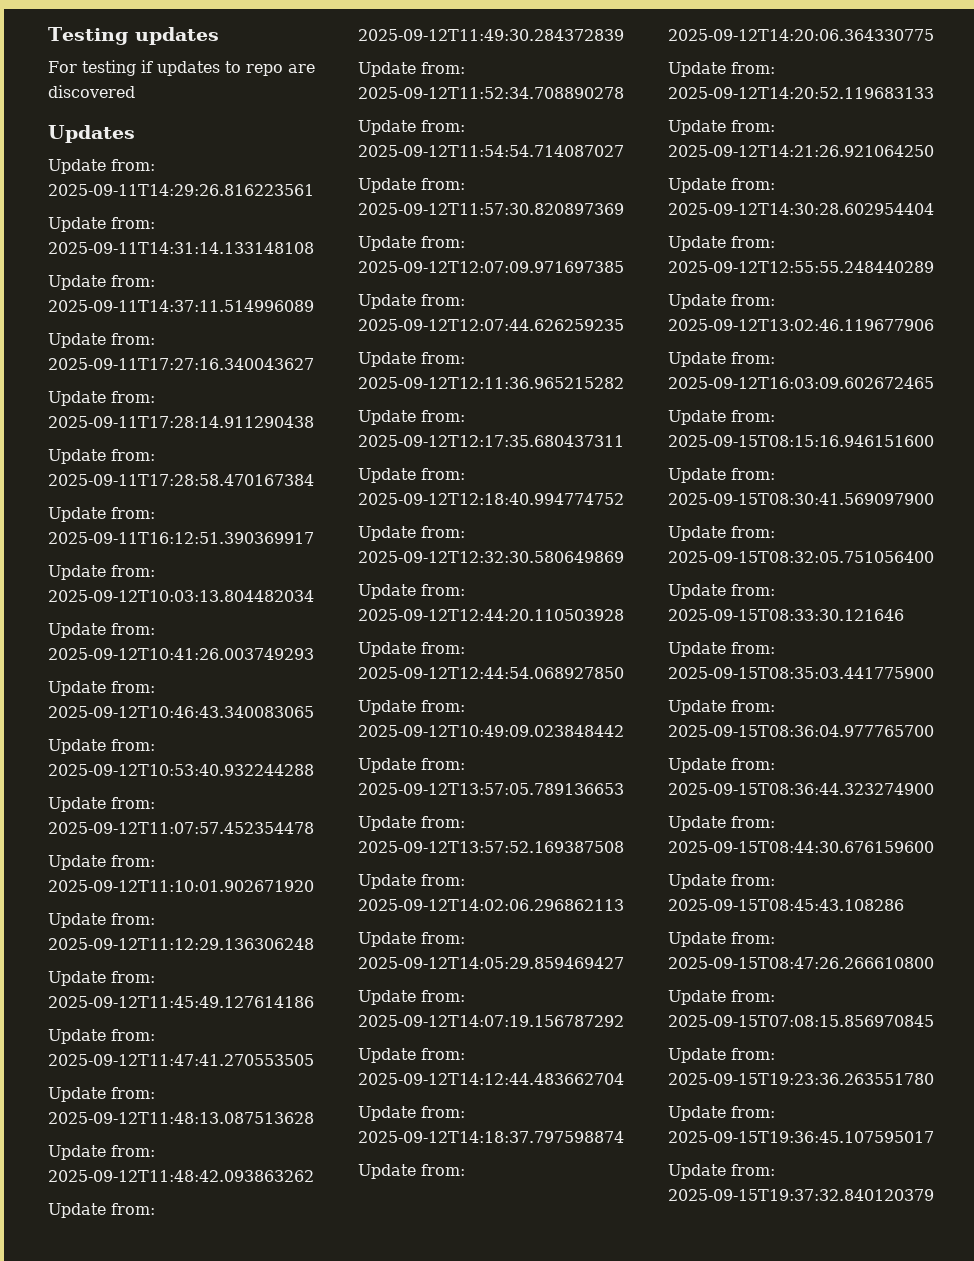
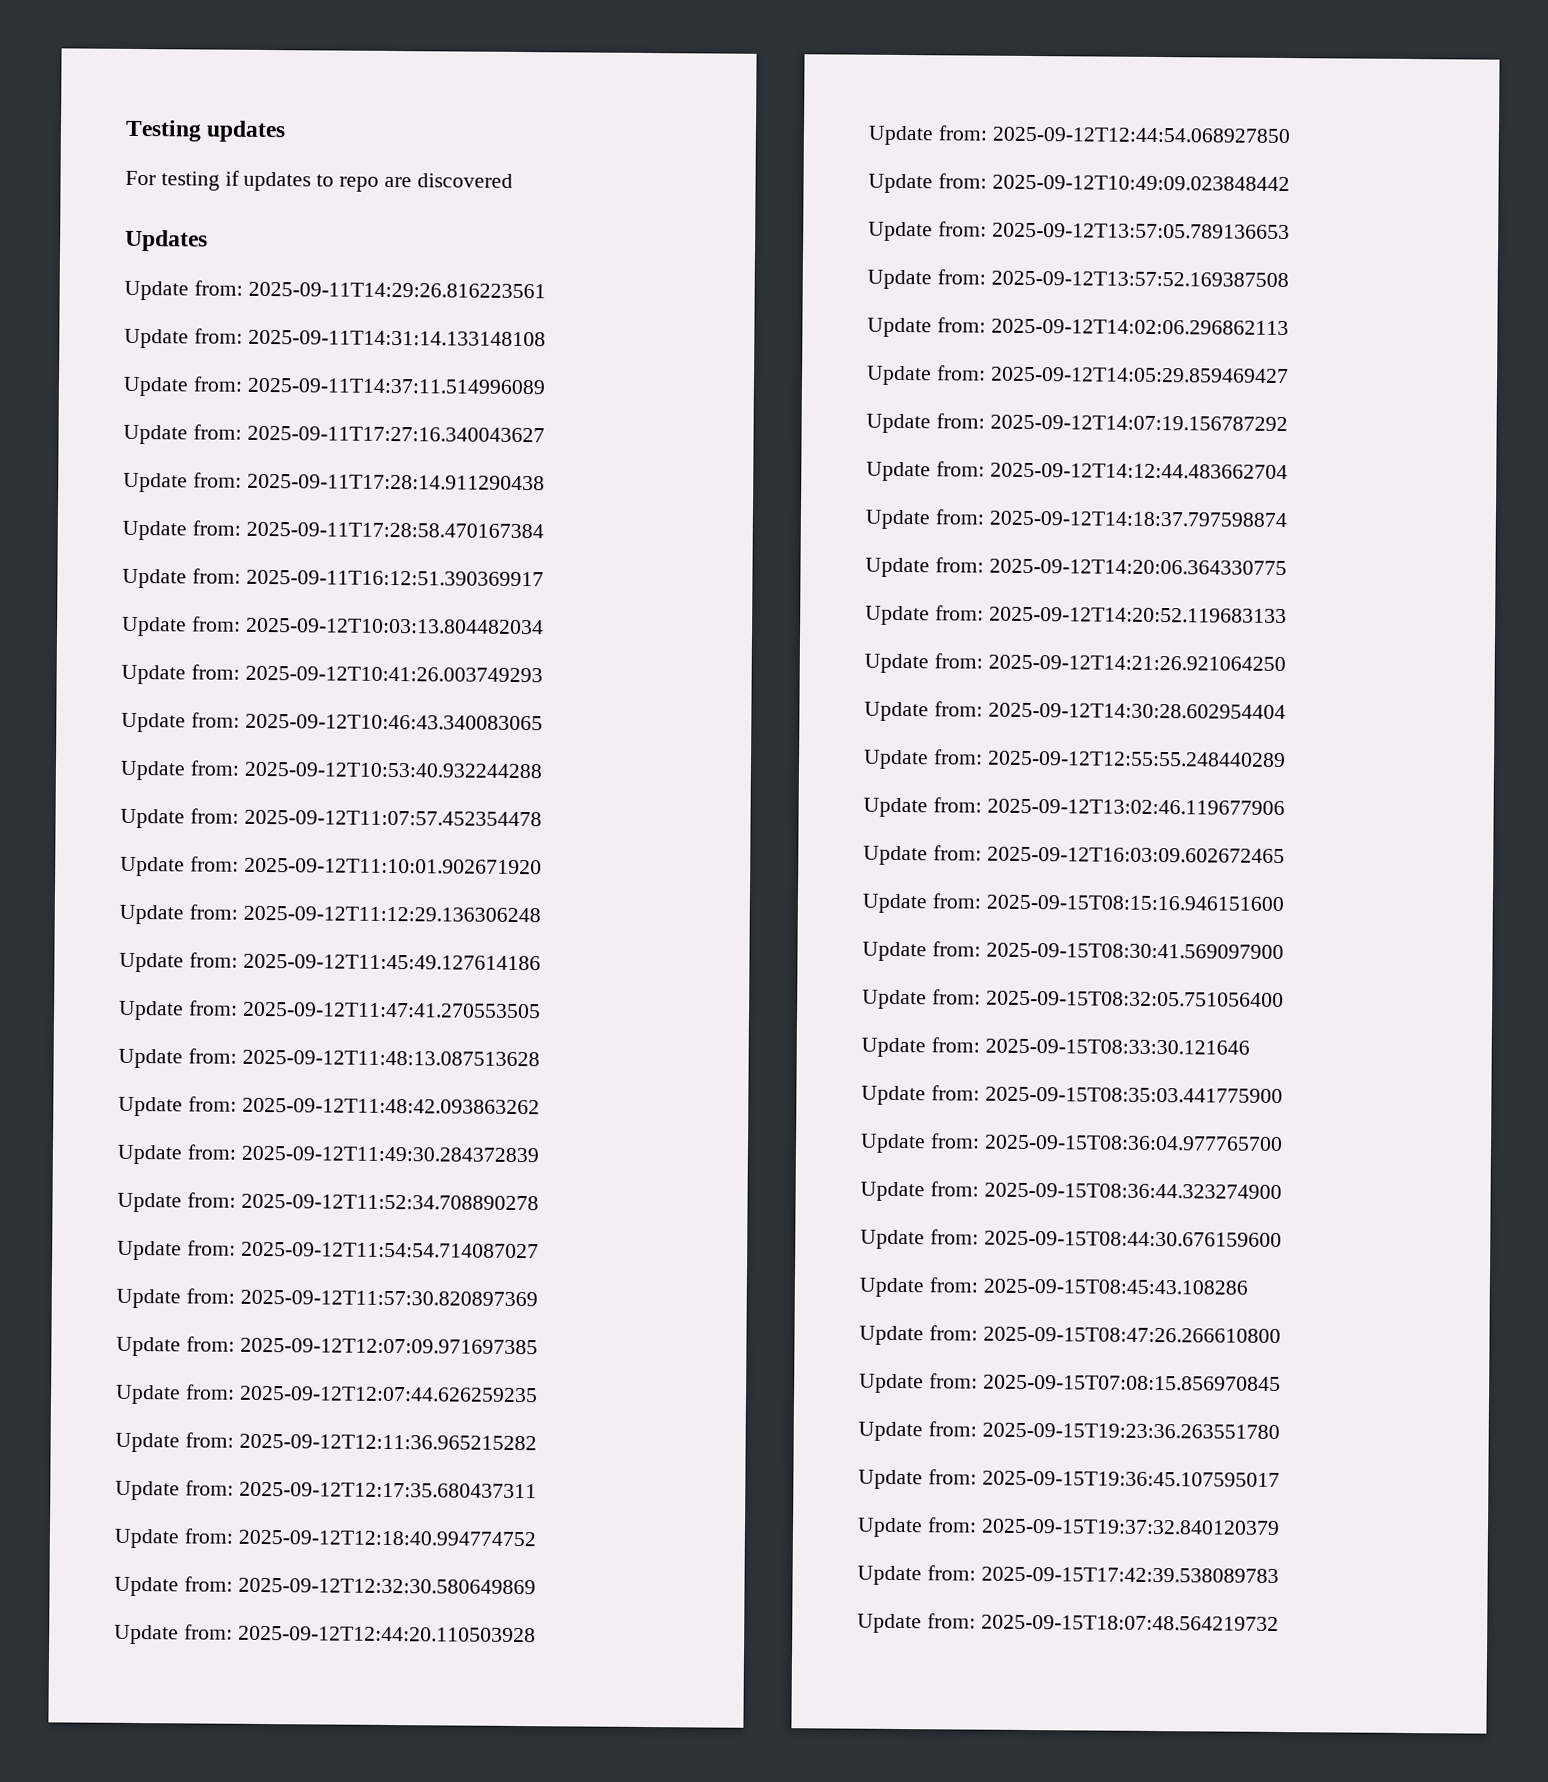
+ Update from: 2025-09-15T17:42:39.538089783
+ Update from: 2025-09-15T18:07:48.564219732

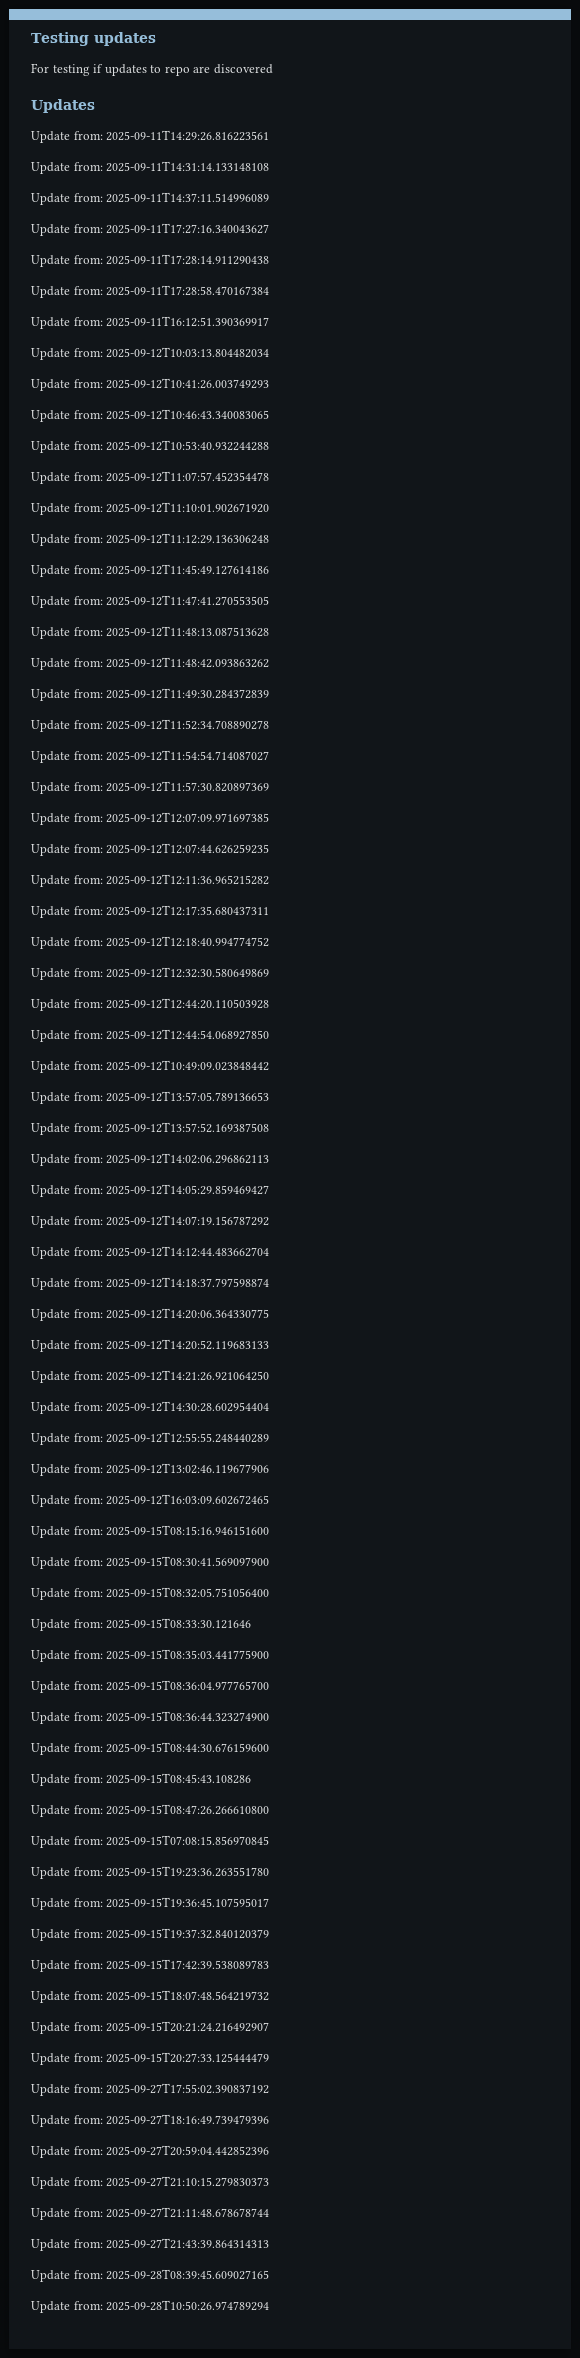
+ Update from: 2025-09-15T20:21:24.216492907
+ Update from: 2025-09-15T20:27:33.125444479
+ Update from: 2025-09-27T17:55:02.390837192
+ Update from: 2025-09-27T18:16:49.739479396
+ Update from: 2025-09-27T20:59:04.442852396
+ Update from: 2025-09-27T21:10:15.279830373
+ Update from: 2025-09-27T21:11:48.678678744
+ Update from: 2025-09-27T21:43:39.864314313
+ Update from: 2025-09-28T08:39:45.609027165
+ Update from: 2025-09-28T10:50:26.974789294

